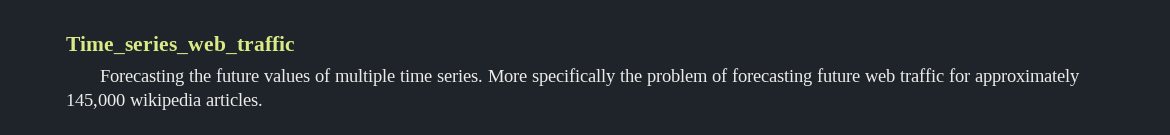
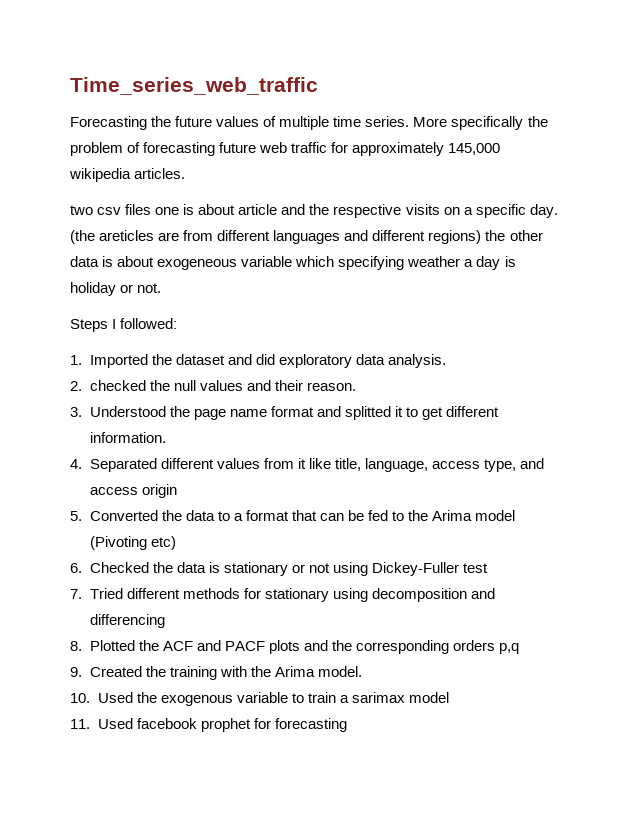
+ two csv files one is about article and the respective visits on a specific day. (the areticles are from different languages and different regions) the other data is about exogeneous variable which specifying weather a day is holiday or not.
+ Steps I followed:
+ 1. Imported the dataset and did exploratory data analysis.
+ 2. checked the null values and their reason.
+ 3. Understood the page name format and splitted it to get different information.
+ 4. Separated different values from it like title, language, access type, and access origin
+ 5. Converted the data to a format that can be fed to the Arima model (Pivoting etc)
+ 6. Checked the data is stationary or not using Dickey-Fuller test
+ 7. Tried different methods for stationary using decomposition and differencing
+ 8. Plotted the ACF and PACF plots and the corresponding orders p,q
+ 9. Created the training with the Arima model.
+ 10. Used the exogenous variable to train a sarimax model
+ 11. Used facebook prophet for forecasting

